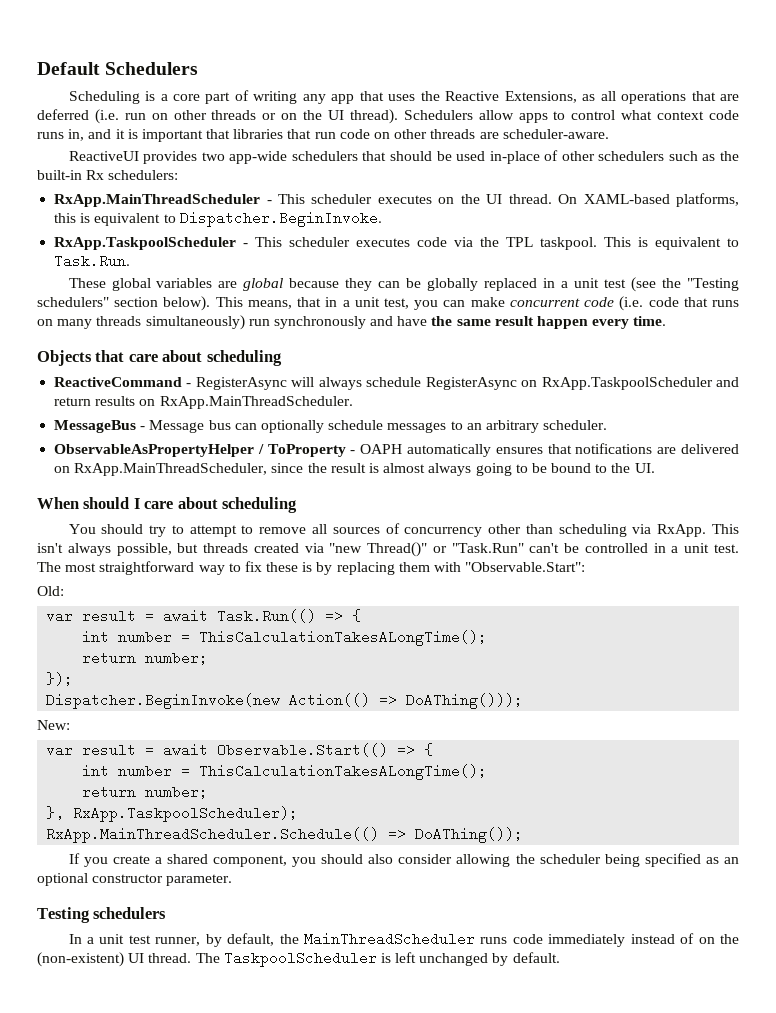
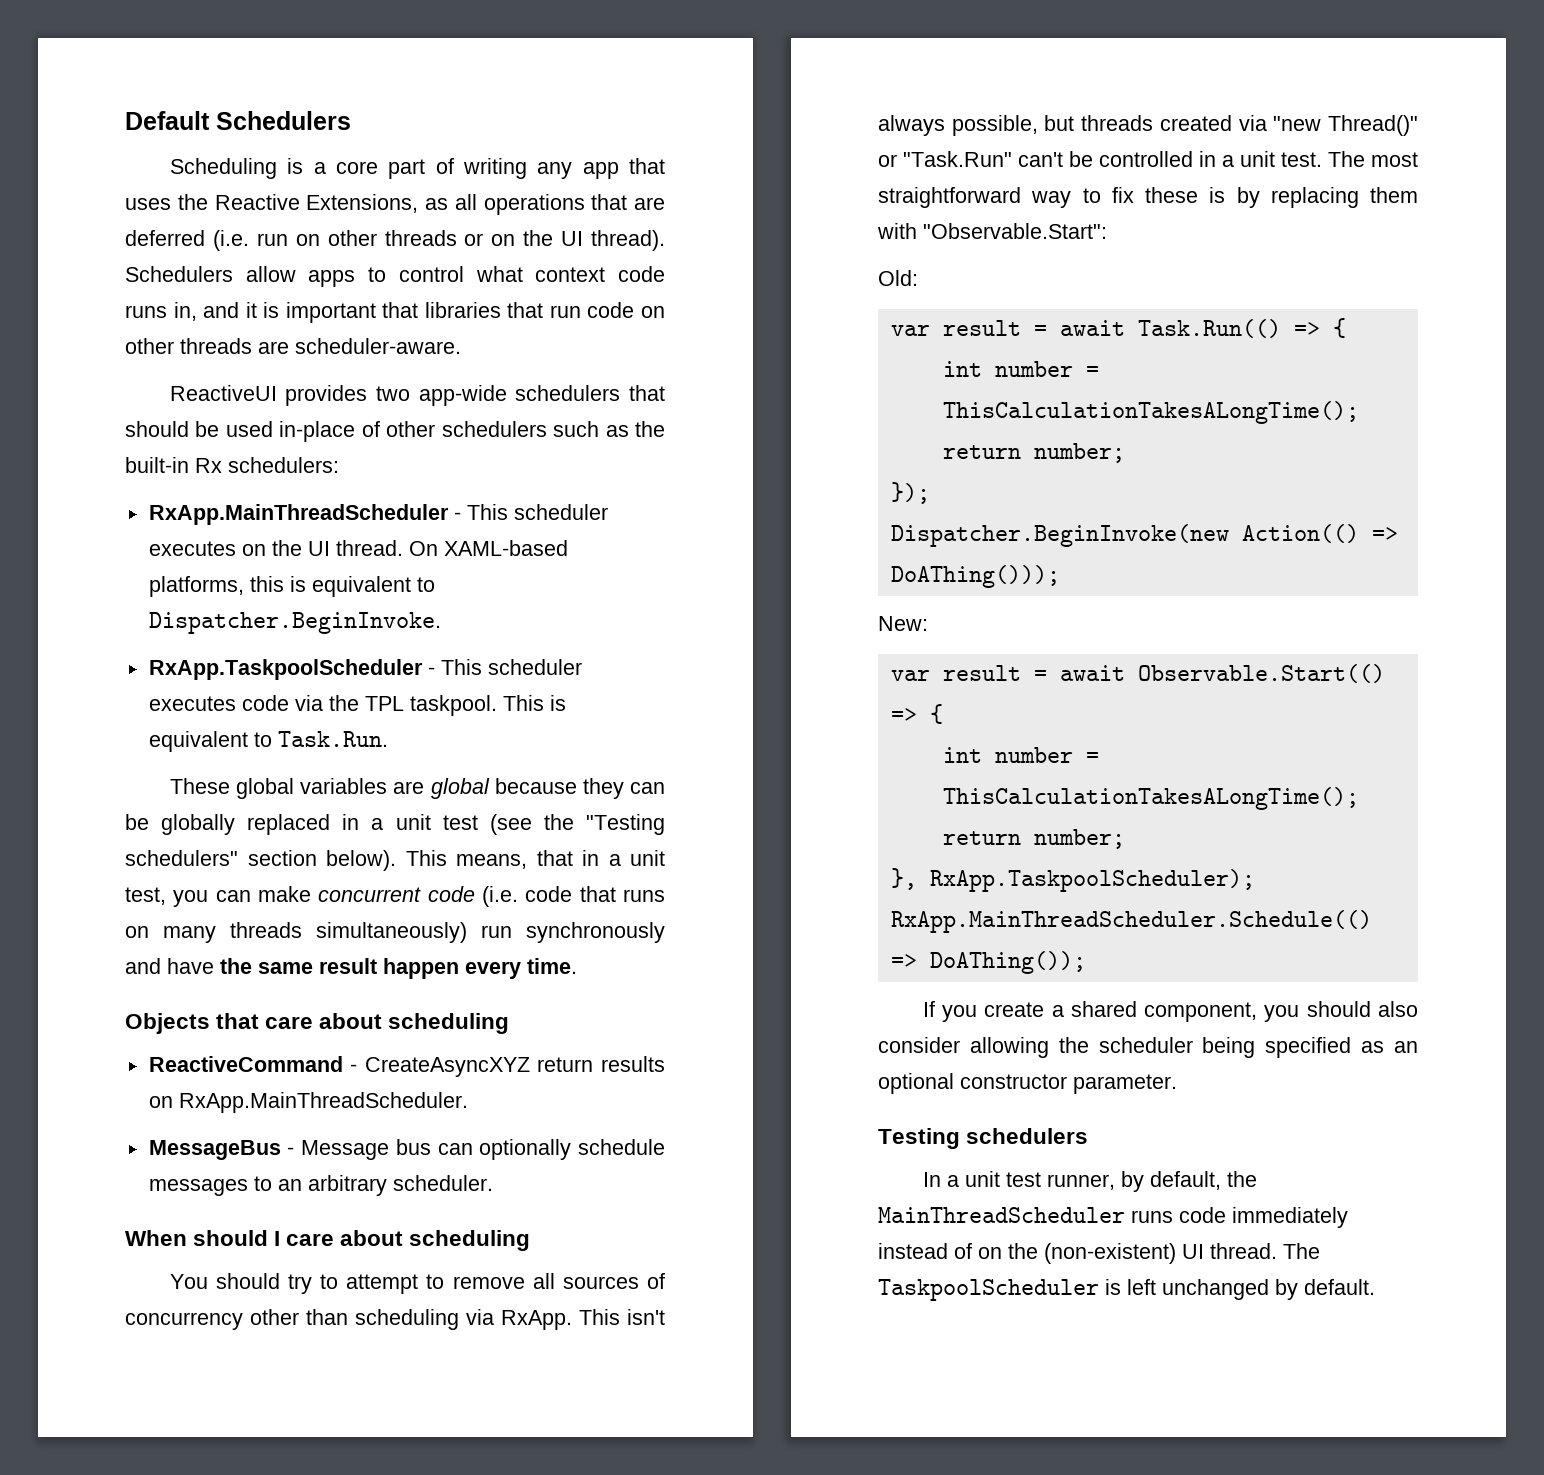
- ReactiveCommand - RegisterAsync will always schedule RegisterAsync on RxApp.TaskpoolScheduler and return results on RxApp.MainThreadScheduler.
+ ReactiveCommand - CreateAsyncXYZ return results on RxApp.MainThreadScheduler.
- ObservableAsPropertyHelper / ToProperty - OAPH automatically ensures that notifications are delivered on RxApp.MainThreadScheduler, since the result is almost always going to be bound to the UI.

